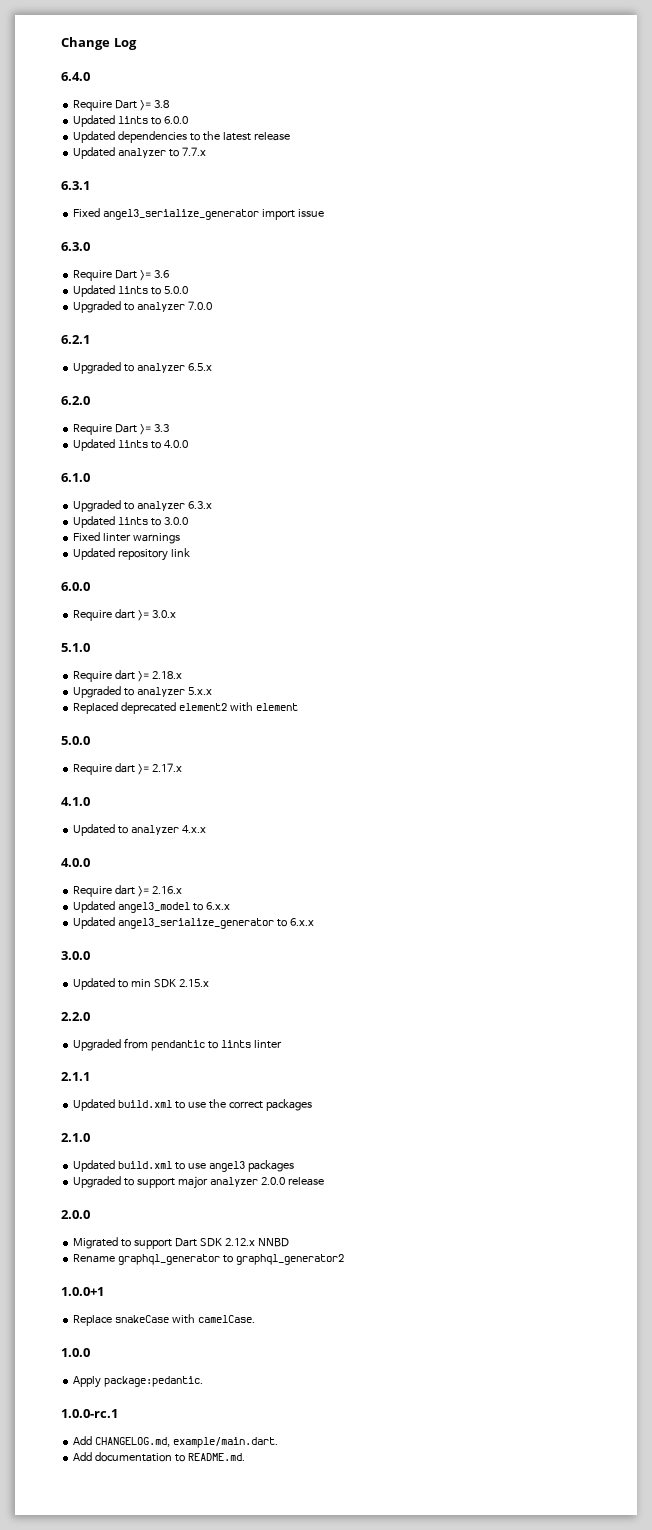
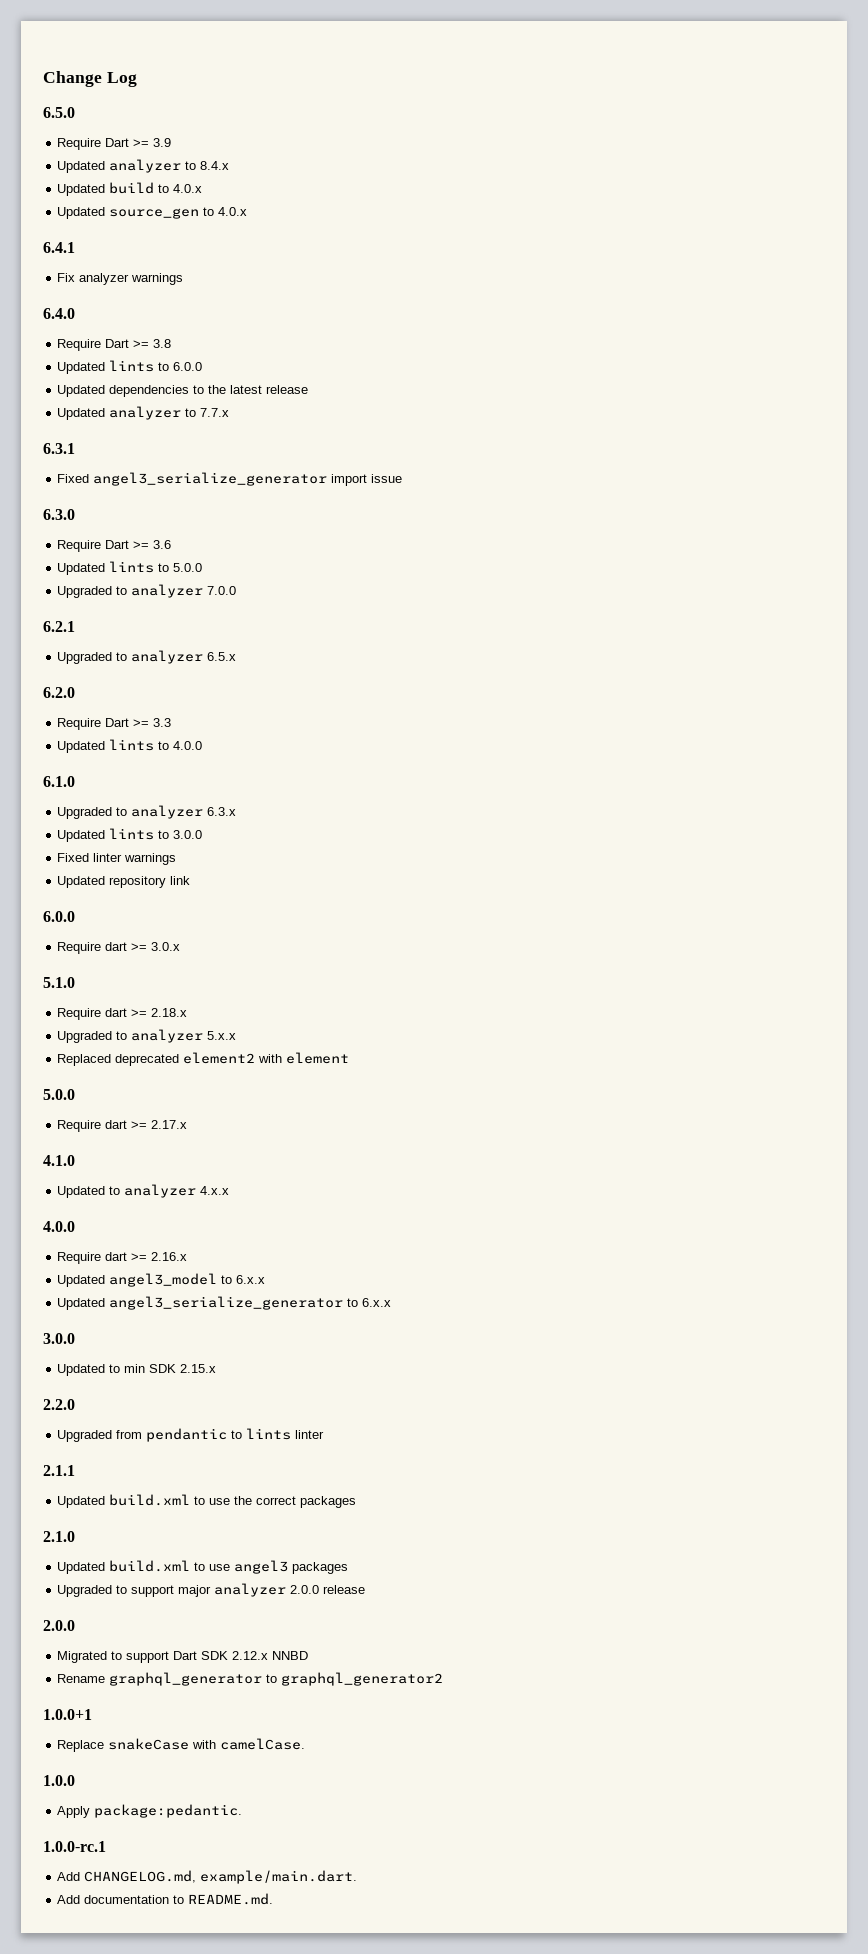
+ 6.5.0
+ Require Dart >= 3.9
+ Updated analyzer to 8.4.x
+ Updated build to 4.0.x
+ Updated source_gen to 4.0.x
+ 6.4.1
+ Fix analyzer warnings

